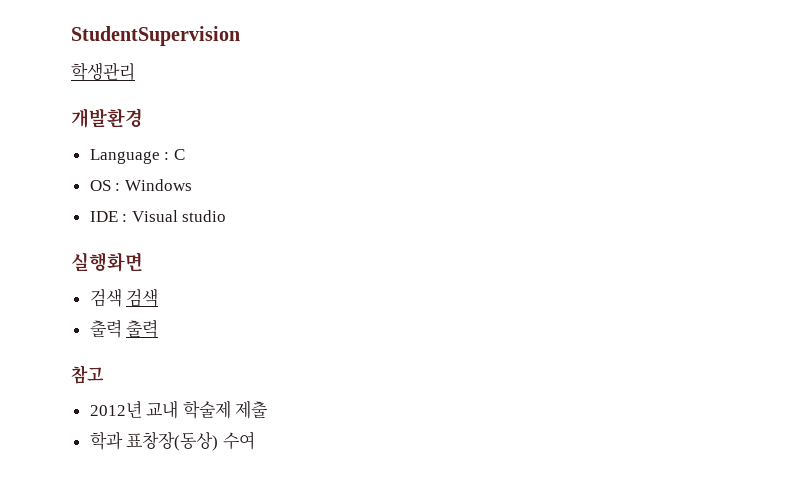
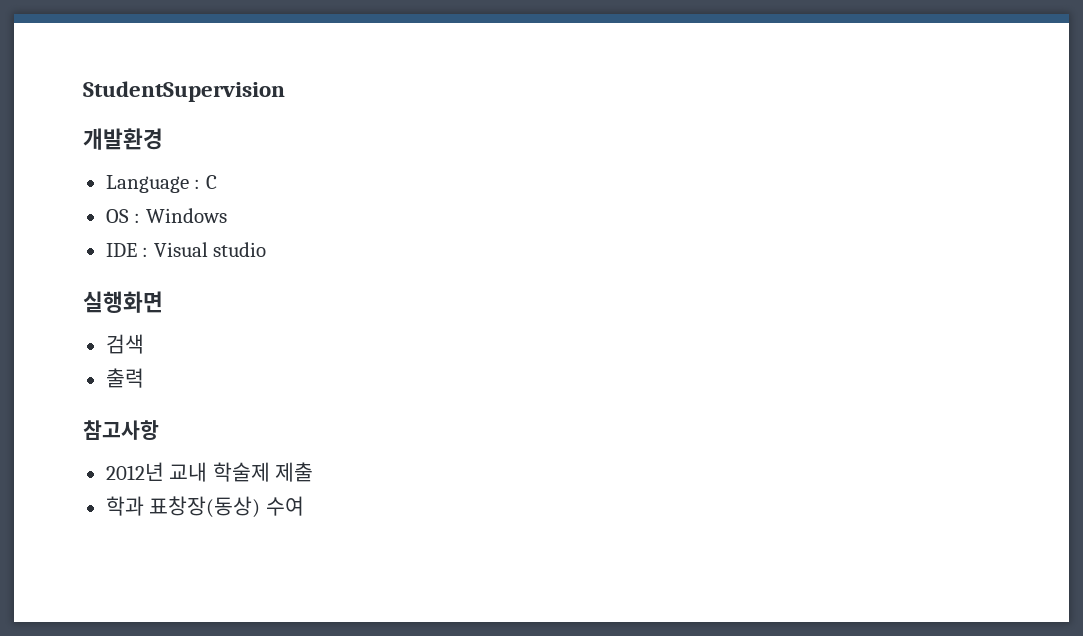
- 학생관리
- 검색 검색
- 출력 출력
- 참고
+ 검색
+ 출력
+ 참고사항

